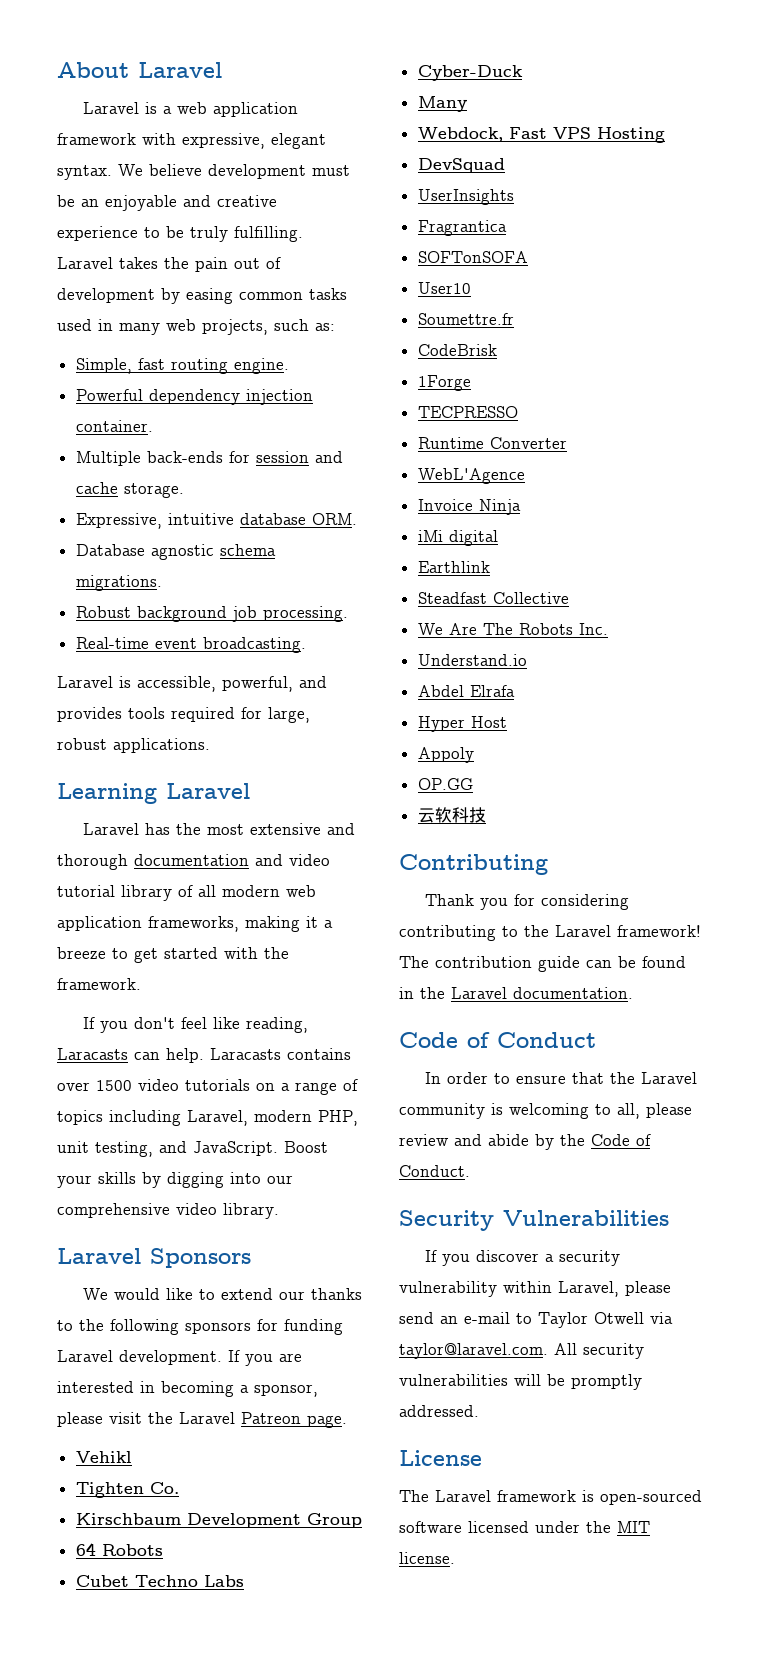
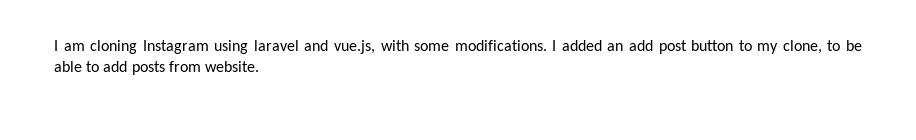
- About Laravel
- Laravel is a web application framework with expressive, elegant syntax. We believe development must be an enjoyable and creative experience to be truly fulfilling. Laravel takes the pain out of development by easing common tasks used in many web projects, such as:
- Simple, fast routing engine.
- Powerful dependency injection container.
- Multiple back-ends for session and cache storage.
- Expressive, intuitive database ORM.
- Database agnostic schema migrations.
- Robust background job processing.
- Real-time event broadcasting.
- Laravel is accessible, powerful, and provides tools required for large, robust applications.
- Learning Laravel
- Laravel has the most extensive and thorough documentation and video tutorial library of all modern web application frameworks, making it a breeze to get started with the framework.
- If you don't feel like reading, Laracasts can help. Laracasts contains over 1500 video tutorials on a range of topics including Laravel, modern PHP, unit testing, and JavaScript. Boost your skills by digging into our comprehensive video library.
- Laravel Sponsors
- We would like to extend our thanks to the following sponsors for funding Laravel development. If you are interested in becoming a sponsor, please visit the Laravel Patreon page.
- Vehikl
- Tighten Co.
- Kirschbaum Development Group
- 64 Robots
- Cubet Techno Labs
- Cyber-Duck
- Many
- Webdock, Fast VPS Hosting
- DevSquad
- UserInsights
- Fragrantica
- SOFTonSOFA
- User10
- Soumettre.fr
- CodeBrisk
- 1Forge
- TECPRESSO
- Runtime Converter
- WebL'Agence
- Invoice Ninja
- iMi digital
- Earthlink
- Steadfast Collective
- We Are The Robots Inc.
- Understand.io
- Abdel Elrafa
- Hyper Host
- Appoly
- OP.GG
- 云软科技
- Contributing
- Thank you for considering contributing to the Laravel framework! The contribution guide can be found in the Laravel documentation.
- Code of Conduct
- In order to ensure that the Laravel community is welcoming to all, please review and abide by the Code of Conduct.
- Security Vulnerabilities
- If you discover a security vulnerability within Laravel, please send an e-mail to Taylor Otwell via taylor@laravel.com. All security vulnerabilities will be promptly addressed.
- License
- The Laravel framework is open-sourced software licensed under the MIT license.
+ I am cloning Instagram using laravel and vue.js, with some modifications. I added an add post button to my clone, to be able to add posts from website.

